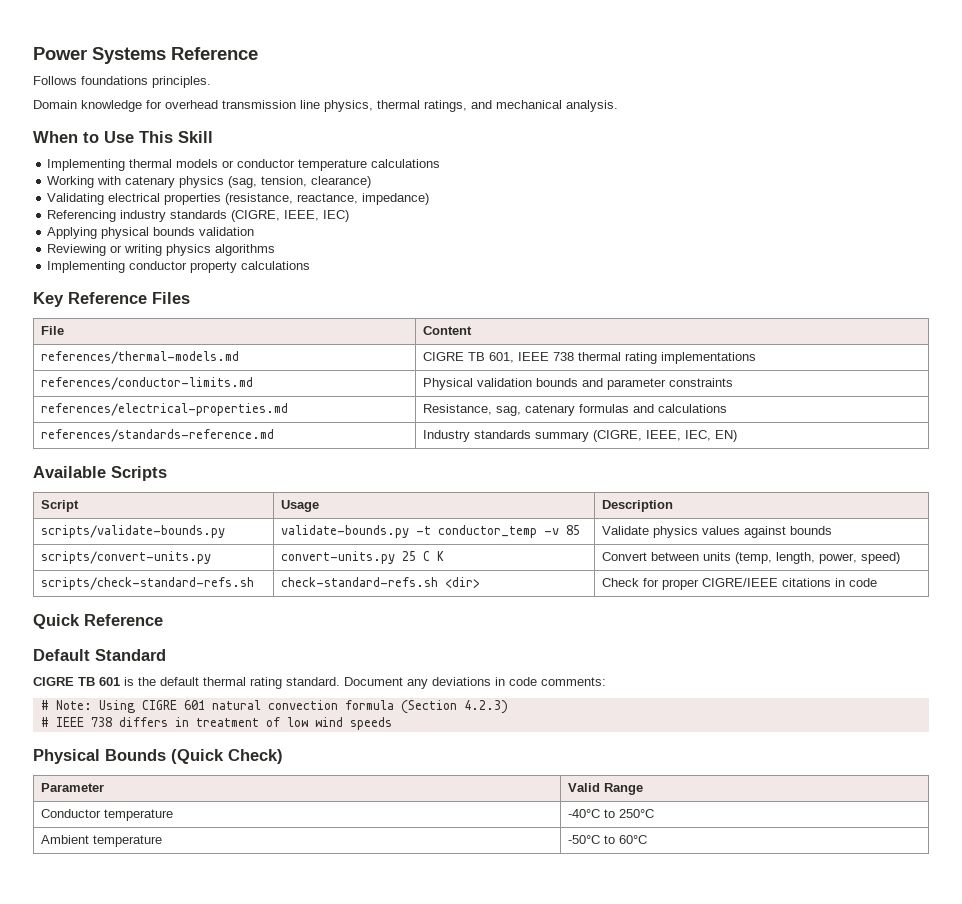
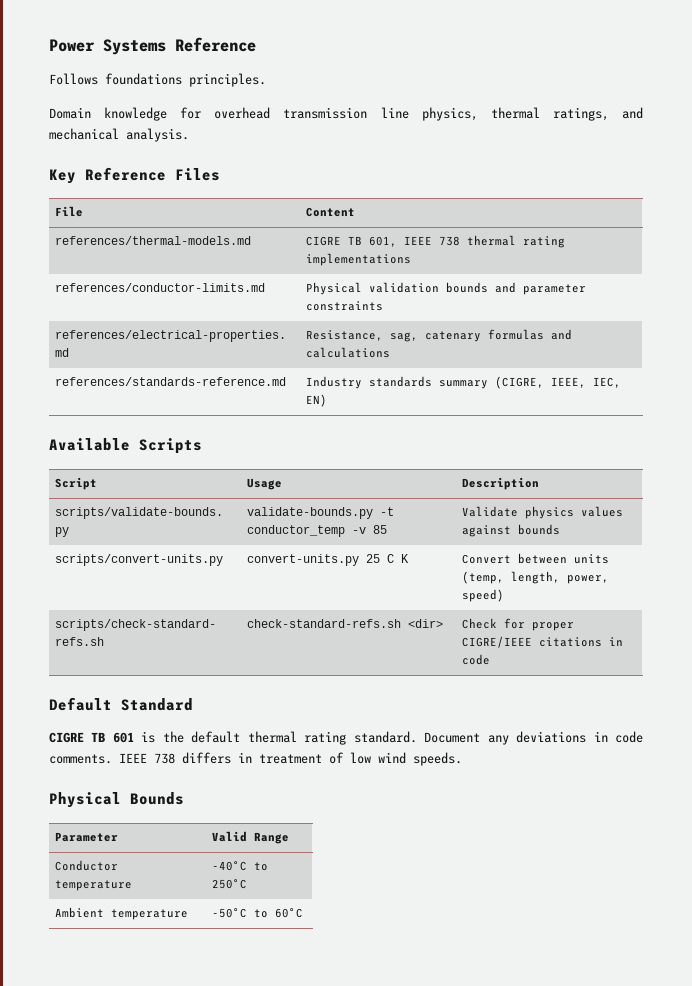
- When to Use This Skill
- Implementing thermal models or conductor temperature calculations
- Working with catenary physics (sag, tension, clearance)
- Validating electrical properties (resistance, reactance, impedance)
- Referencing industry standards (CIGRE, IEEE, IEC)
- Applying physical bounds validation
- Reviewing or writing physics algorithms
- Implementing conductor property calculations
- Quick Reference
- Document any deviations in code comments:
- # Note: Using CIGRE 601 natural convection formula (Section 4.2.3)
- # IEEE 738 differs in treatment of low wind speeds
+ Document any deviations in code comments. IEEE 738 differs in treatment of low wind speeds.
- Physical Bounds (Quick Check)
+ Physical Bounds

